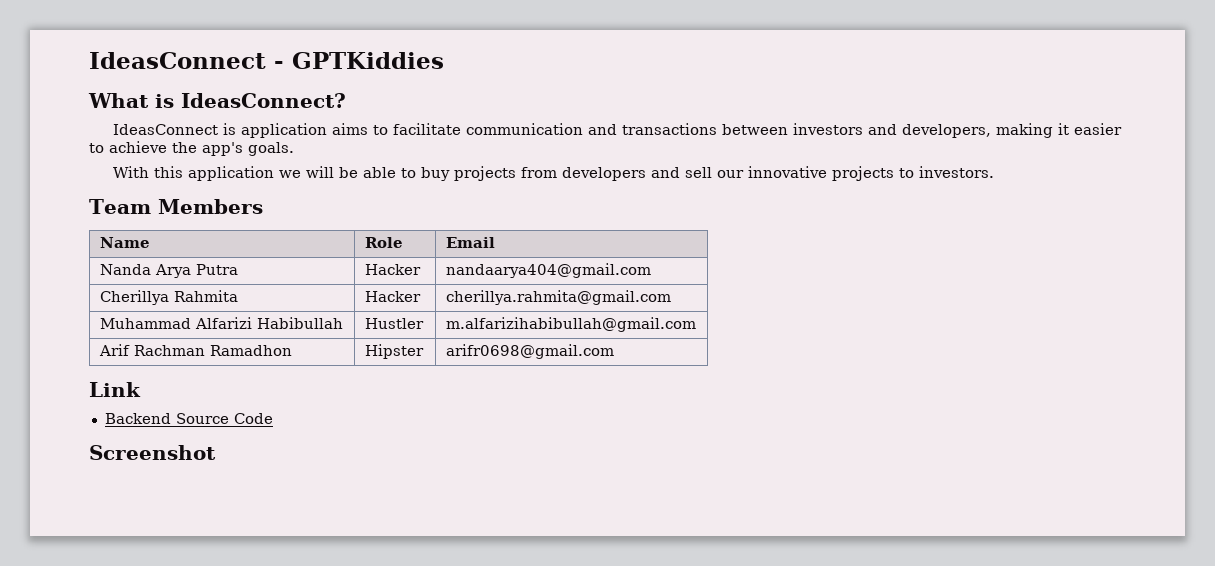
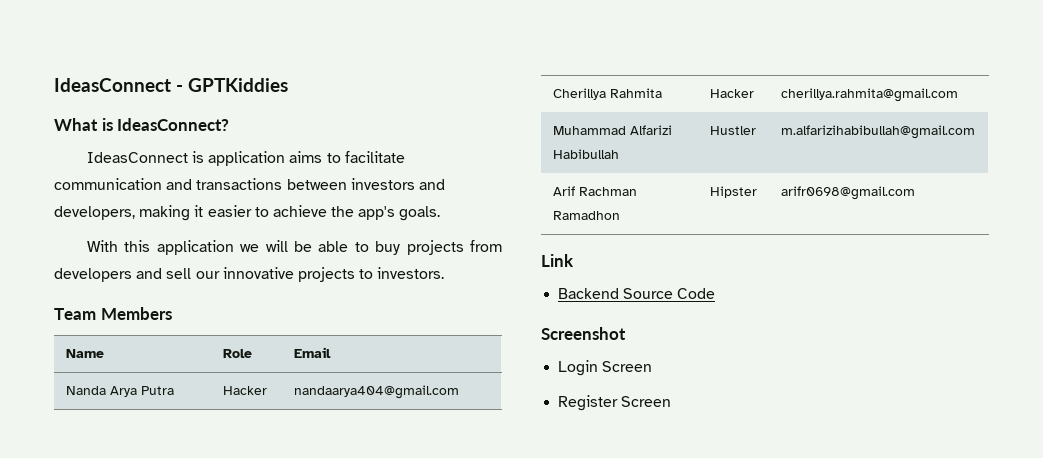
+ Login Screen
+ Register Screen

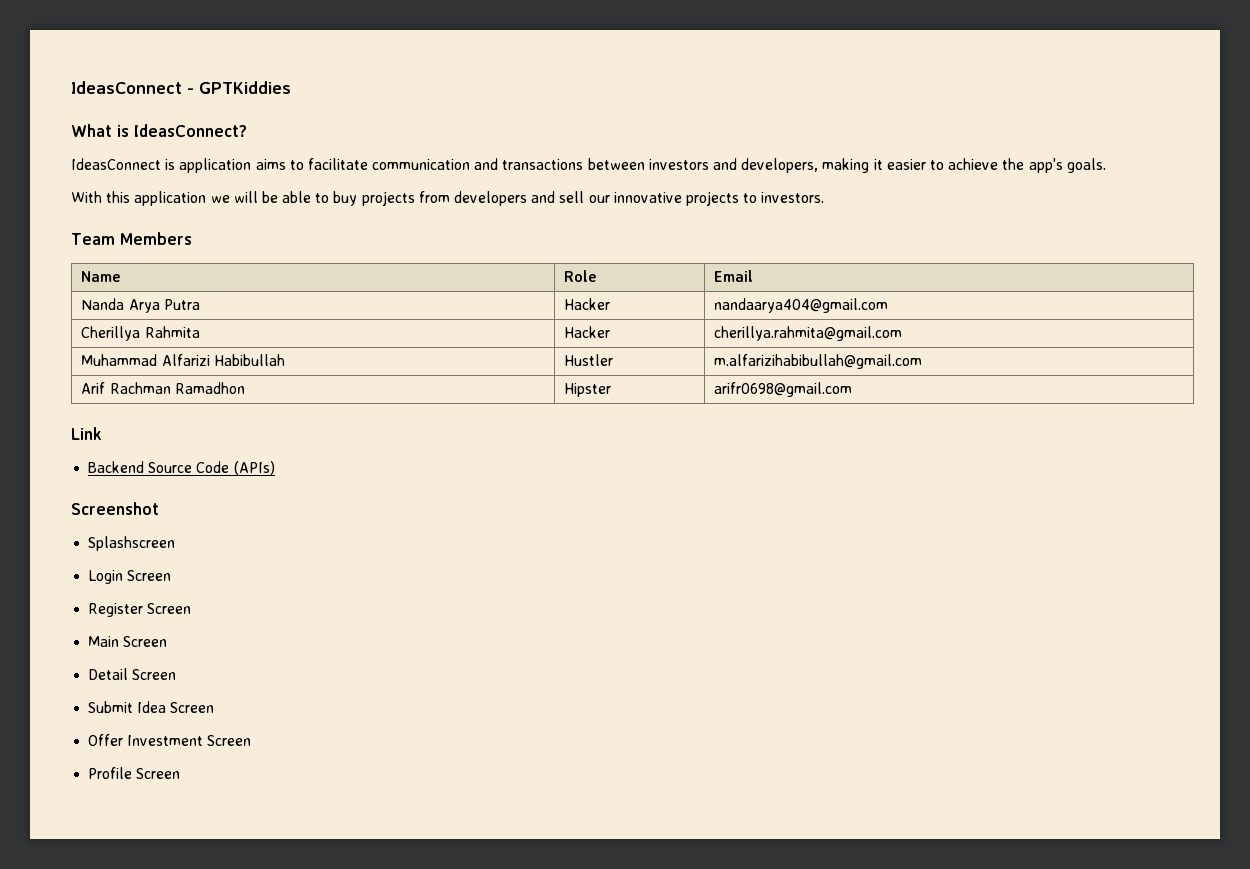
- Backend Source Code
+ Backend Source Code (APIs)
+ Splashscreen
+ Main Screen
+ Detail Screen
+ Submit Idea Screen
+ Offer Investment Screen
+ Profile Screen

